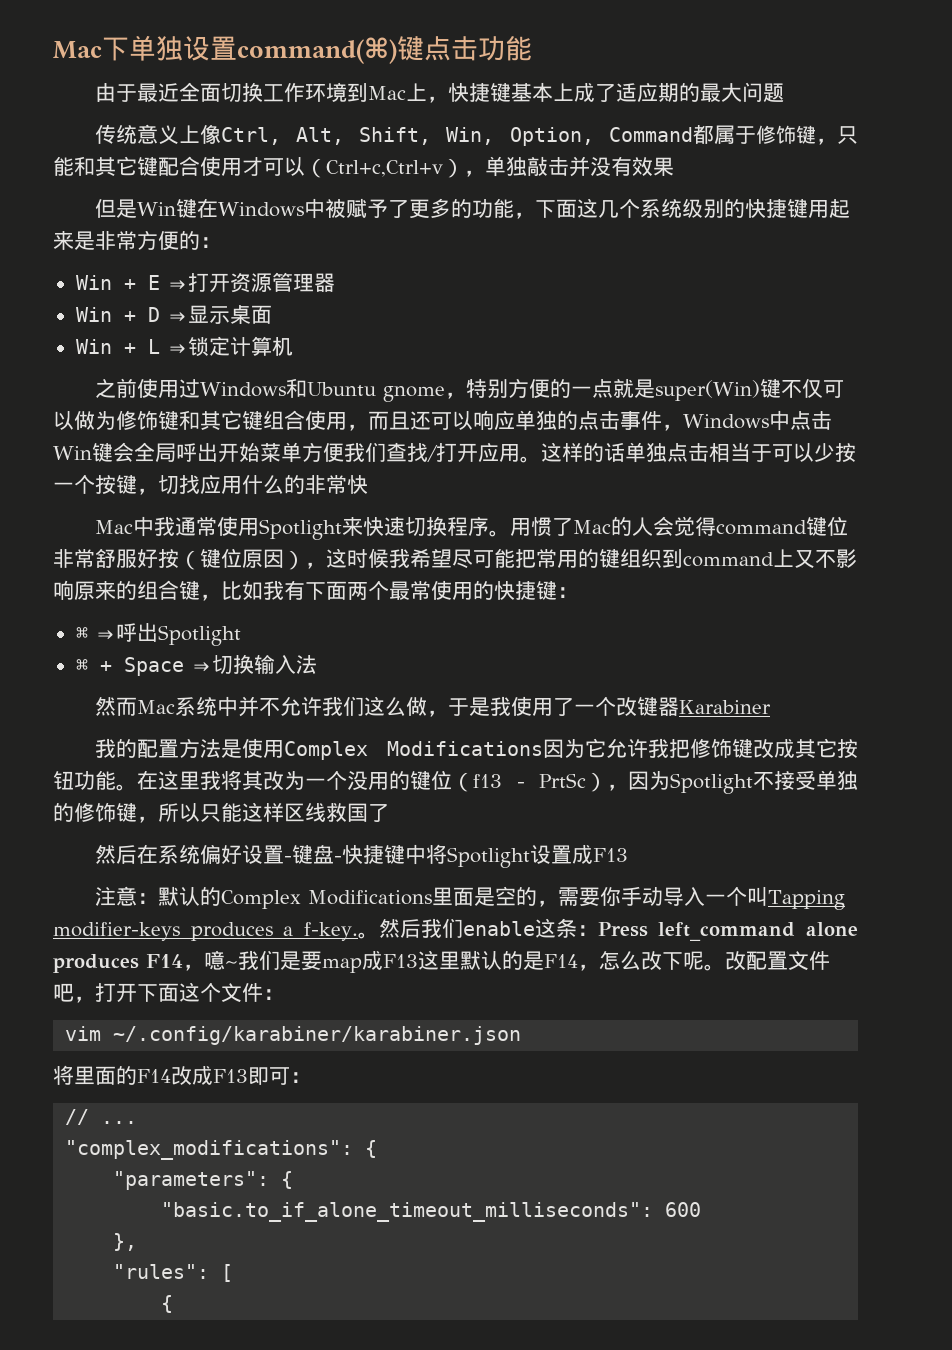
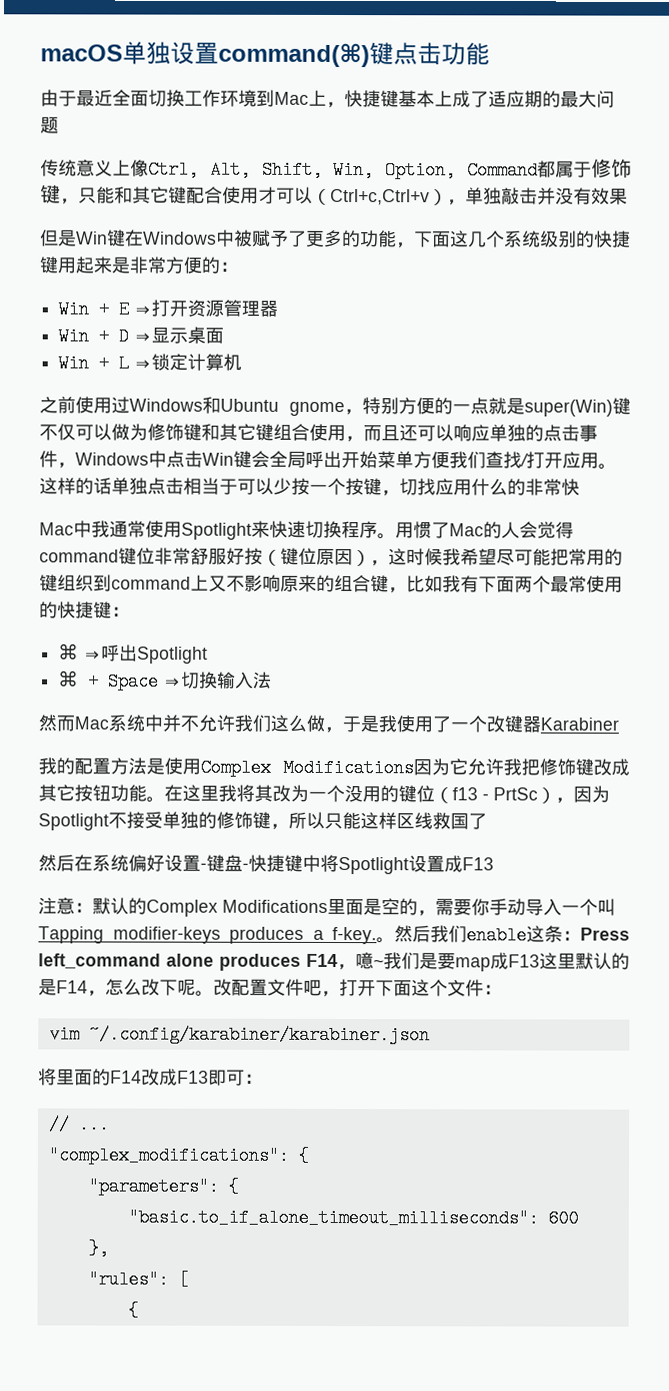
- Mac下单独设置command(⌘)键点击功能
+ macOS单独设置command(⌘)键点击功能

